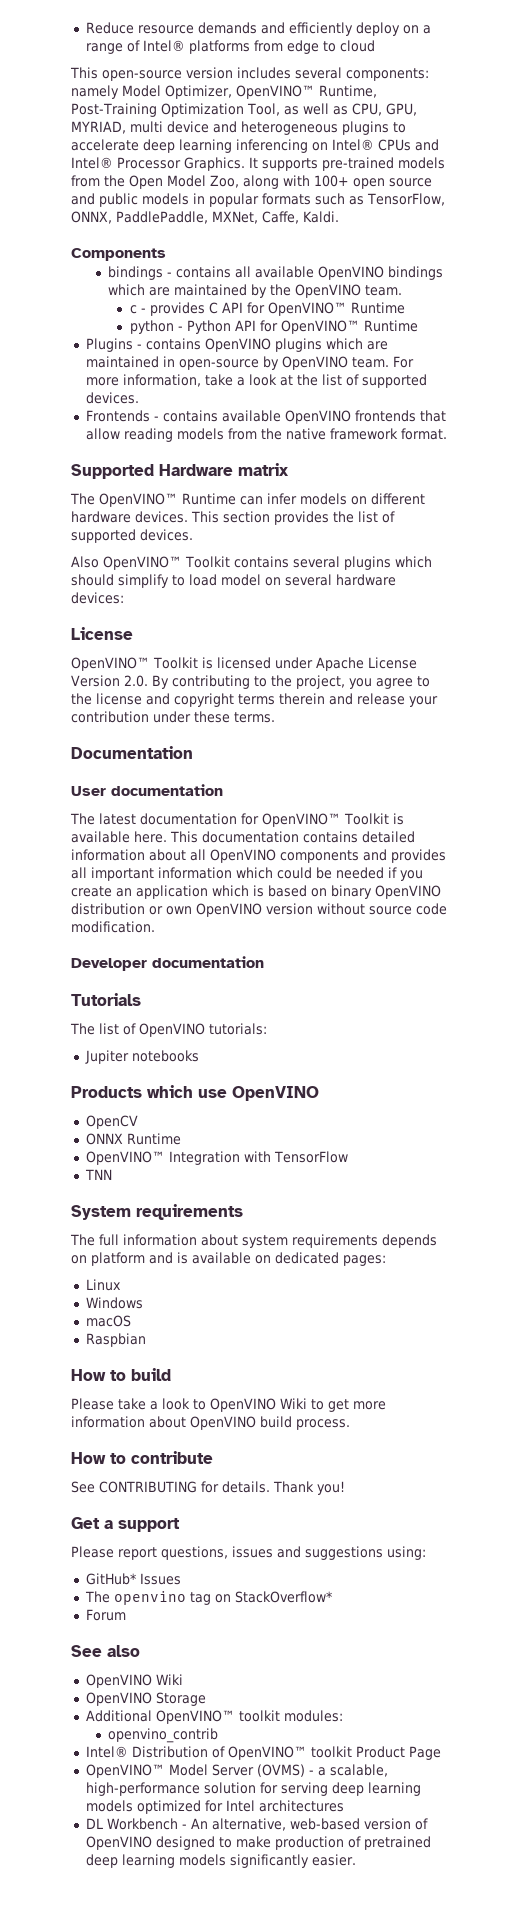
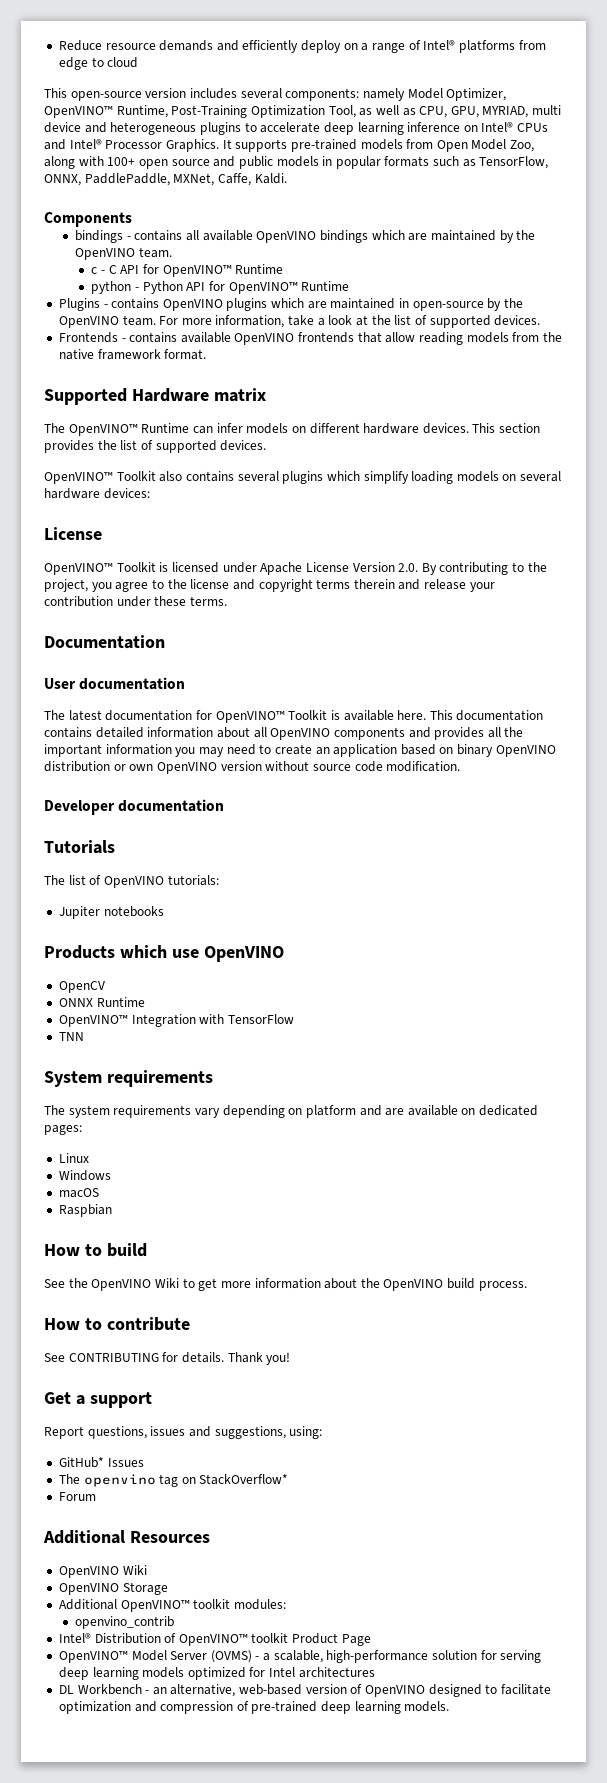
- This open-source version includes several components: namely Model Optimizer, OpenVINO™ Runtime, Post-Training Optimization Tool, as well as CPU, GPU, MYRIAD, multi device and heterogeneous plugins to accelerate deep learning inferencing on Intel® CPUs and Intel® Processor Graphics.
+ This open-source version includes several components: namely Model Optimizer, OpenVINO™ Runtime, Post-Training Optimization Tool, as well as CPU, GPU, MYRIAD, multi device and heterogeneous plugins to accelerate deep learning inference on Intel® CPUs and Intel® Processor Graphics.
- It supports pre-trained models from the Open Model Zoo, along with 100+ open source and public models in popular formats such as TensorFlow, ONNX, PaddlePaddle, MXNet, Caffe, Kaldi.
+ It supports pre-trained models from Open Model Zoo, along with 100+ open source and public models in popular formats such as TensorFlow, ONNX, PaddlePaddle, MXNet, Caffe, Kaldi.
- c - provides C API for OpenVINO™ Runtime
+ c - C API for OpenVINO™ Runtime
- Plugins - contains OpenVINO plugins which are maintained in open-source by OpenVINO team.
+ Plugins - contains OpenVINO plugins which are maintained in open-source by the OpenVINO team.
- Also OpenVINO™ Toolkit contains several plugins which should simplify to load model on several hardware devices:
+ OpenVINO™ Toolkit also contains several plugins which simplify loading models on several hardware devices:
- This documentation contains detailed information about all OpenVINO components and provides all important information which could be needed if you create an application which is based on binary OpenVINO distribution or own OpenVINO version without source code modification.
+ This documentation contains detailed information about all OpenVINO components and provides all the important information you may need to create an application based on binary OpenVINO distribution or own OpenVINO version without source code modification.
- The full information about system requirements depends on platform and is available on dedicated pages:
+ The system requirements vary depending on platform and are available on dedicated pages:
- Please take a look to OpenVINO Wiki to get more information about OpenVINO build process.
+ See the OpenVINO Wiki to get more information about the OpenVINO build process.
- Please report questions, issues and suggestions using:
+ Report questions, issues and suggestions, using:
- See also
+ Additional Resources
- DL Workbench - An alternative, web-based version of OpenVINO designed to make production of pretrained deep learning models significantly easier.
+ DL Workbench - an alternative, web-based version of OpenVINO designed to facilitate optimization and compression of pre-trained deep learning models.

